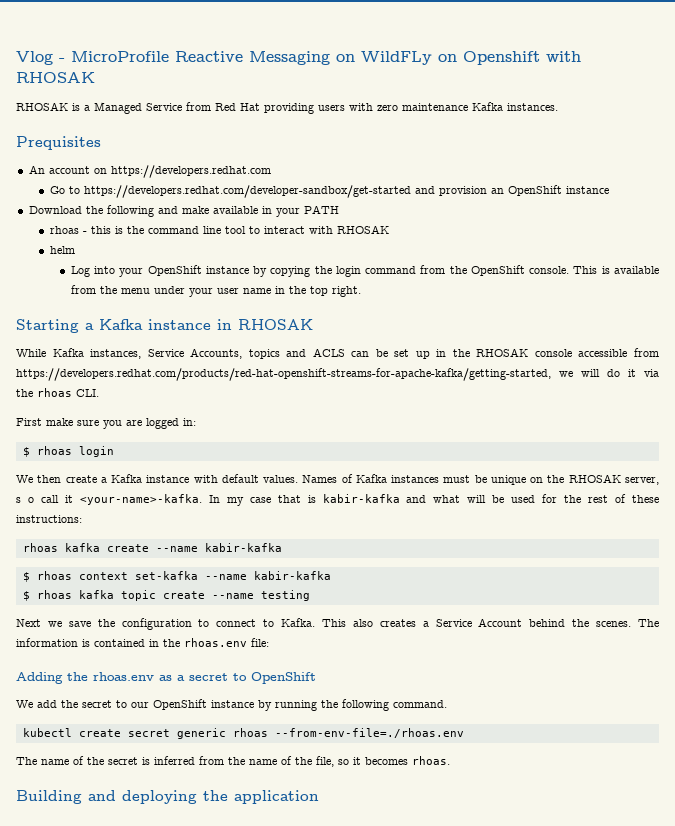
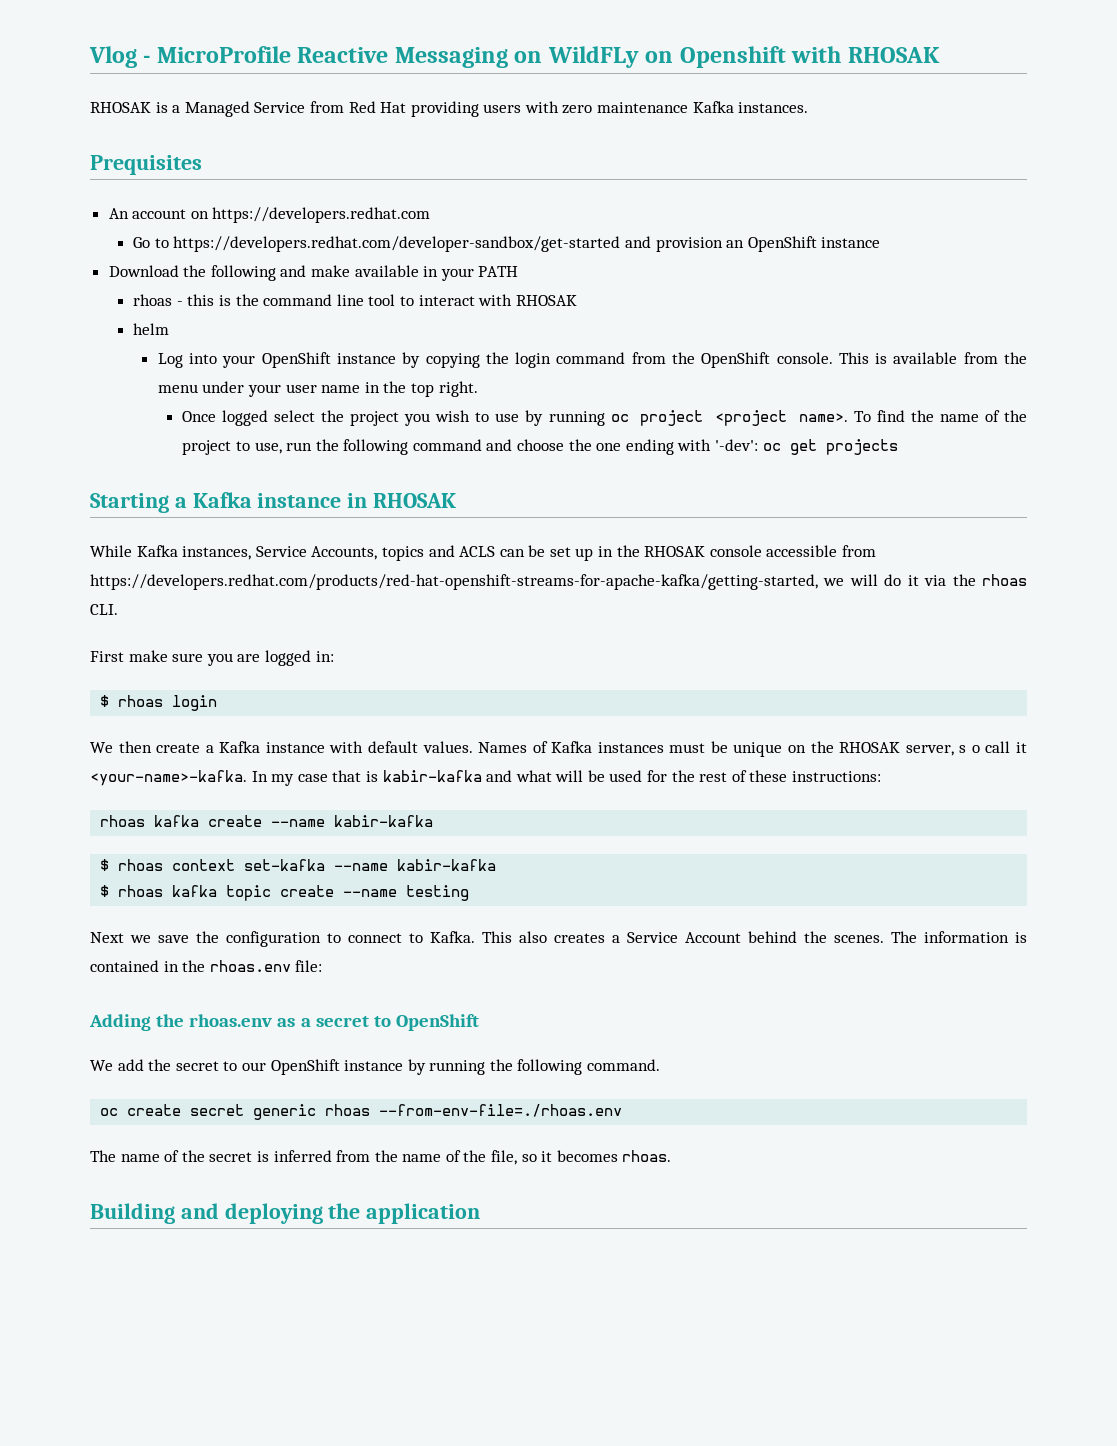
+ Once logged select the project you wish to use by running oc project <project name>. To find the name of the project to use, run the following command and choose the one ending with '-dev': oc get projects
- kubectl create secret generic rhoas --from-env-file=./rhoas.env
+ oc create secret generic rhoas --from-env-file=./rhoas.env

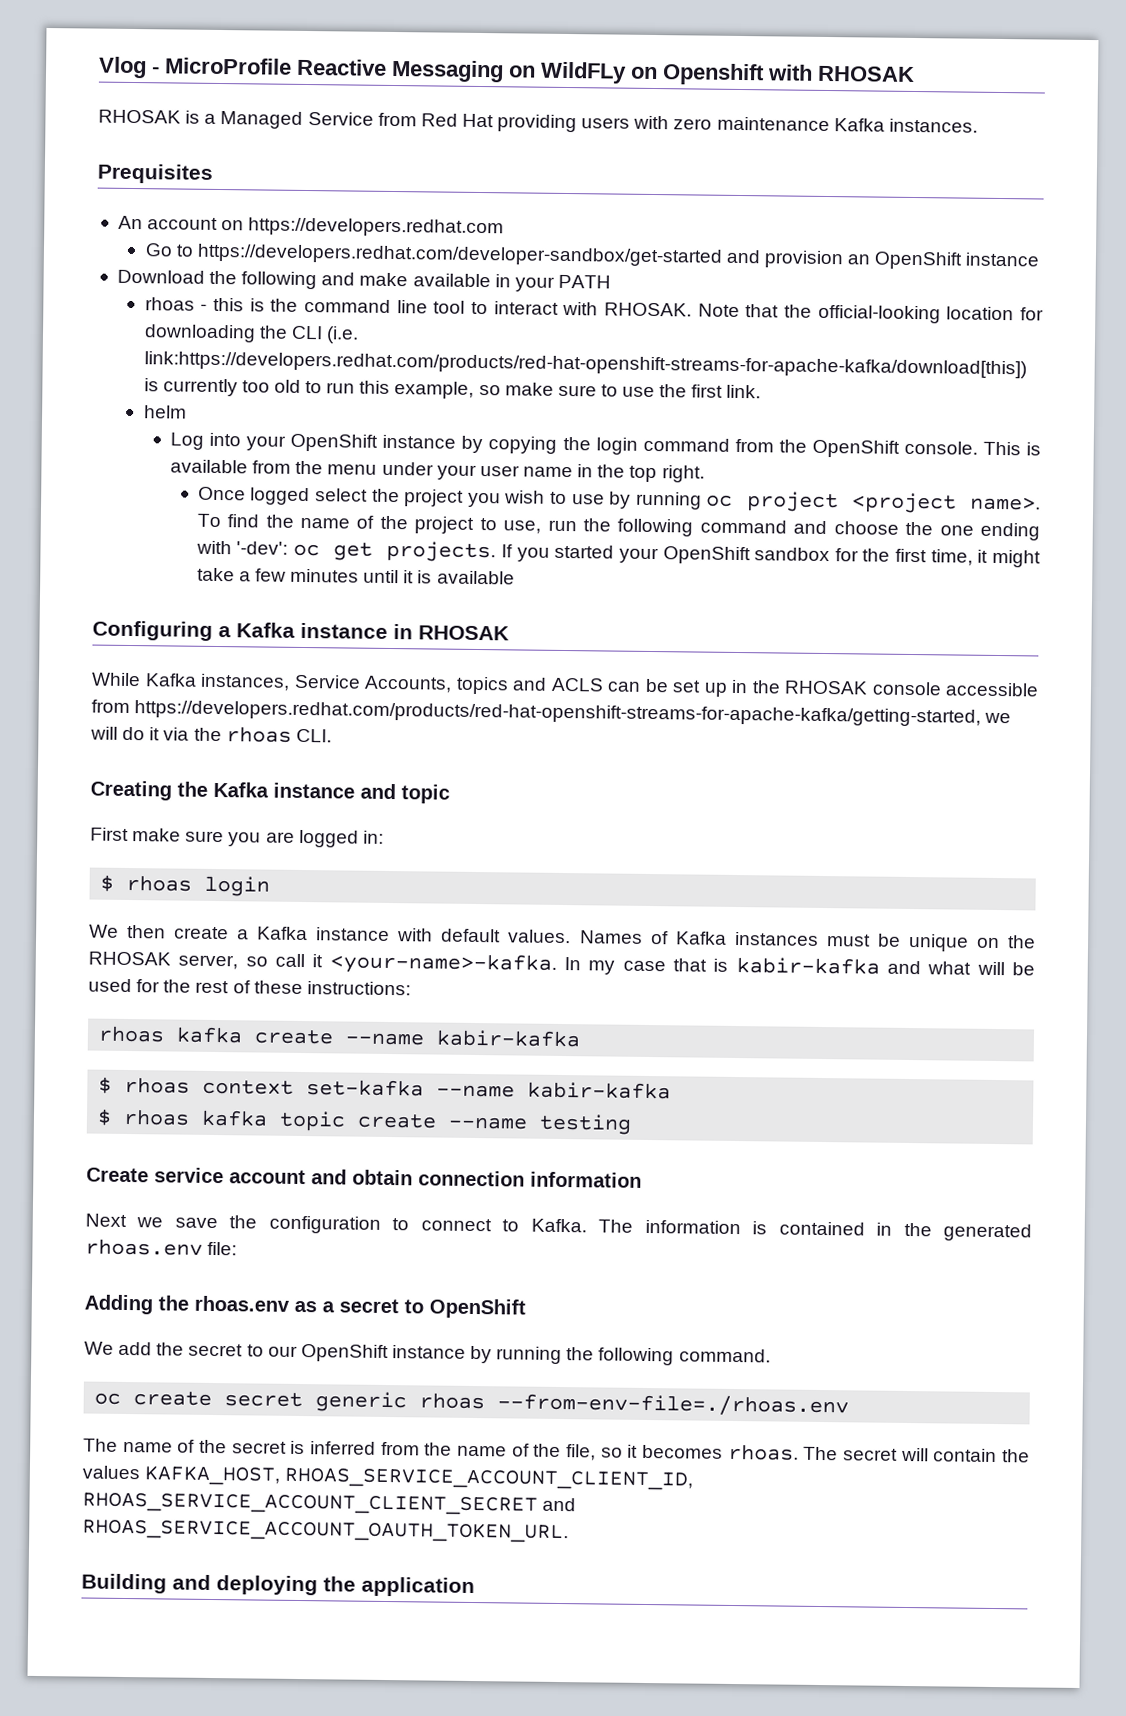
- rhoas - this is the command line tool to interact with RHOSAK
+ rhoas - this is the command line tool to interact with RHOSAK. Note that the official-looking location for downloading the CLI (i.e. link:https://developers.redhat.com/products/red-hat-openshift-streams-for-apache-kafka/download[this]) is currently too old to run this example, so make sure to use the first link.
- To find the name of the project to use, run the following command and choose the one ending with '-dev': oc get projects
- Starting a Kafka instance in RHOSAK
+ To find the name of the project to use, run the following command and choose the one ending with '-dev': oc get projects. If you started your OpenShift sandbox for the first time, it might take a few minutes until it is available
+ Configuring a Kafka instance in RHOSAK
+ Creating the Kafka instance and topic
- Names of Kafka instances must be unique on the RHOSAK server, s o call it <your-name>-kafka.
+ Names of Kafka instances must be unique on the RHOSAK server, so call it <your-name>-kafka.
+ Create service account and obtain connection information
- This also creates a Service Account behind the scenes.
- The information is contained in the rhoas.env file:
+ The information is contained in the generated rhoas.env file:
+ The secret will contain the values KAFKA_HOST, RHOAS_SERVICE_ACCOUNT_CLIENT_ID, RHOAS_SERVICE_ACCOUNT_CLIENT_SECRET and RHOAS_SERVICE_ACCOUNT_OAUTH_TOKEN_URL.

